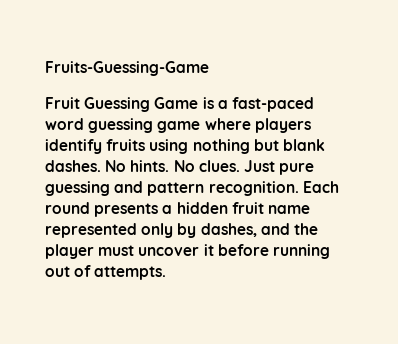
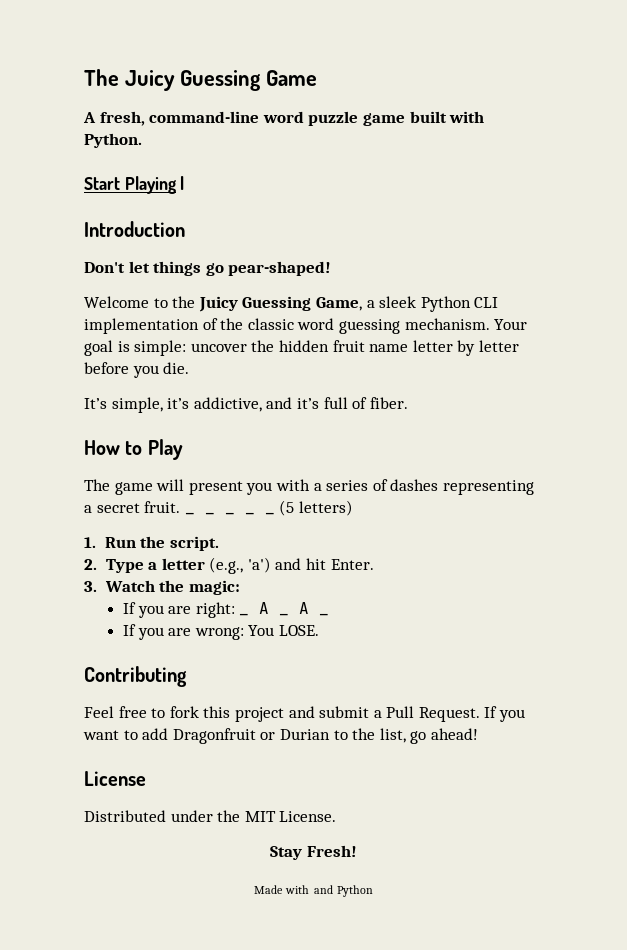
- Fruits-Guessing-Game
- Fruit Guessing Game is a fast-paced word guessing game where players identify fruits using nothing but blank dashes. No hints. No clues. Just pure guessing and pattern recognition. Each round presents a hidden fruit name represented only by dashes, and the player must uncover it before running out of attempts.
+ The Juicy Guessing Game
+ A fresh, command-line word puzzle game built with Python.
+ Start Playing |
+ Introduction
+ Don't let things go pear-shaped!
+ Welcome to the Juicy Guessing Game, a sleek Python CLI implementation of the classic word guessing mechanism. Your goal is simple: uncover the hidden fruit name letter by letter before you die.
+ It’s simple, it’s addictive, and it’s full of fiber.
+ How to Play
+ The game will present you with a series of dashes representing a secret fruit. _ _ _ _ _ (5 letters)
+ 1. Run the script.
+ 2. Type a letter (e.g., 'a') and hit Enter.
+ 3. Watch the magic:
+ If you are right: _ A _ A _
+ If you are wrong: You LOSE.
+ Contributing
+ Feel free to fork this project and submit a Pull Request. If you want to add Dragonfruit or Durian to the list, go ahead!
+ License
+ Distributed under the MIT License.
+ Stay Fresh!
+ Made with and Python

